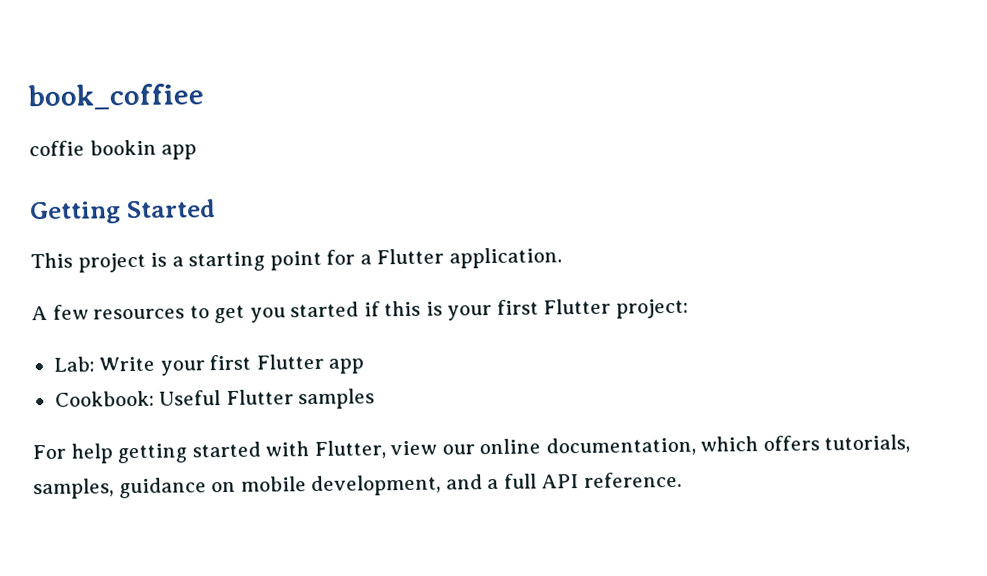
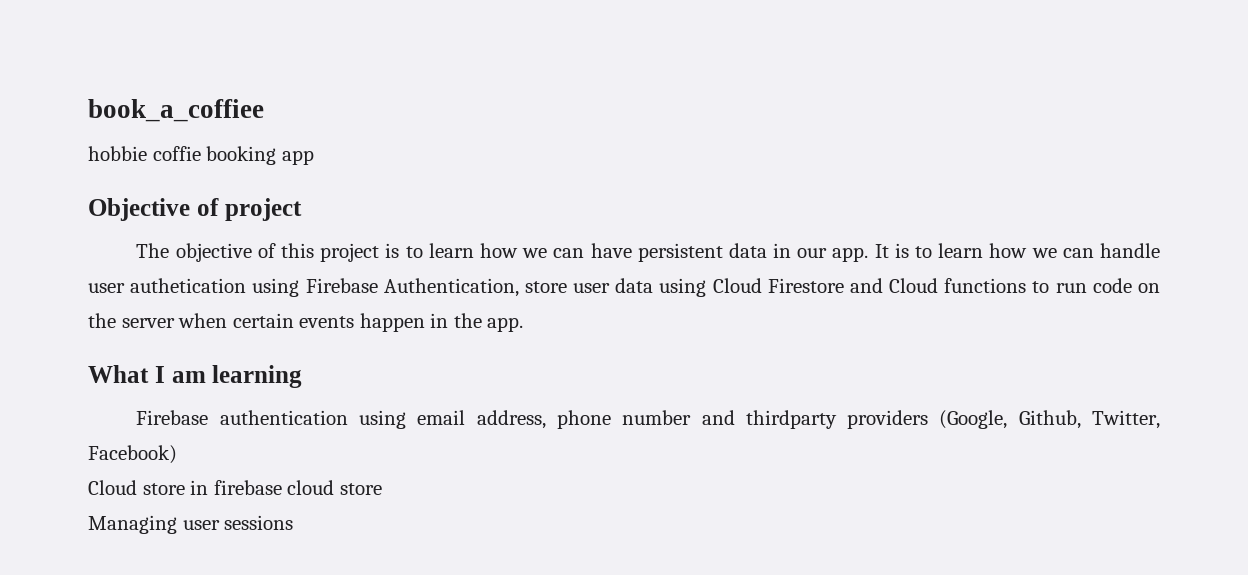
- book_coffiee
- coffie bookin app
- Getting Started
- This project is a starting point for a Flutter application.
- A few resources to get you started if this is your first Flutter project:
- Lab: Write your first Flutter app
- Cookbook: Useful Flutter samples
- For help getting started with Flutter, view our online documentation, which offers tutorials, samples, guidance on mobile development, and a full API reference.
+ book_a_coffiee
+ hobbie coffie booking app
+ Objective of project
+ The objective of this project is to learn how we can have persistent data in our app. It is to learn how we can handle user authetication using Firebase Authentication, store user data using Cloud Firestore and Cloud functions to run code on the server when certain events happen in the app.
+ What I am learning
+ Firebase authentication using email address, phone number and thirdparty providers (Google, Github, Twitter, Facebook)
+ Cloud store in firebase cloud store
+ Managing user sessions

